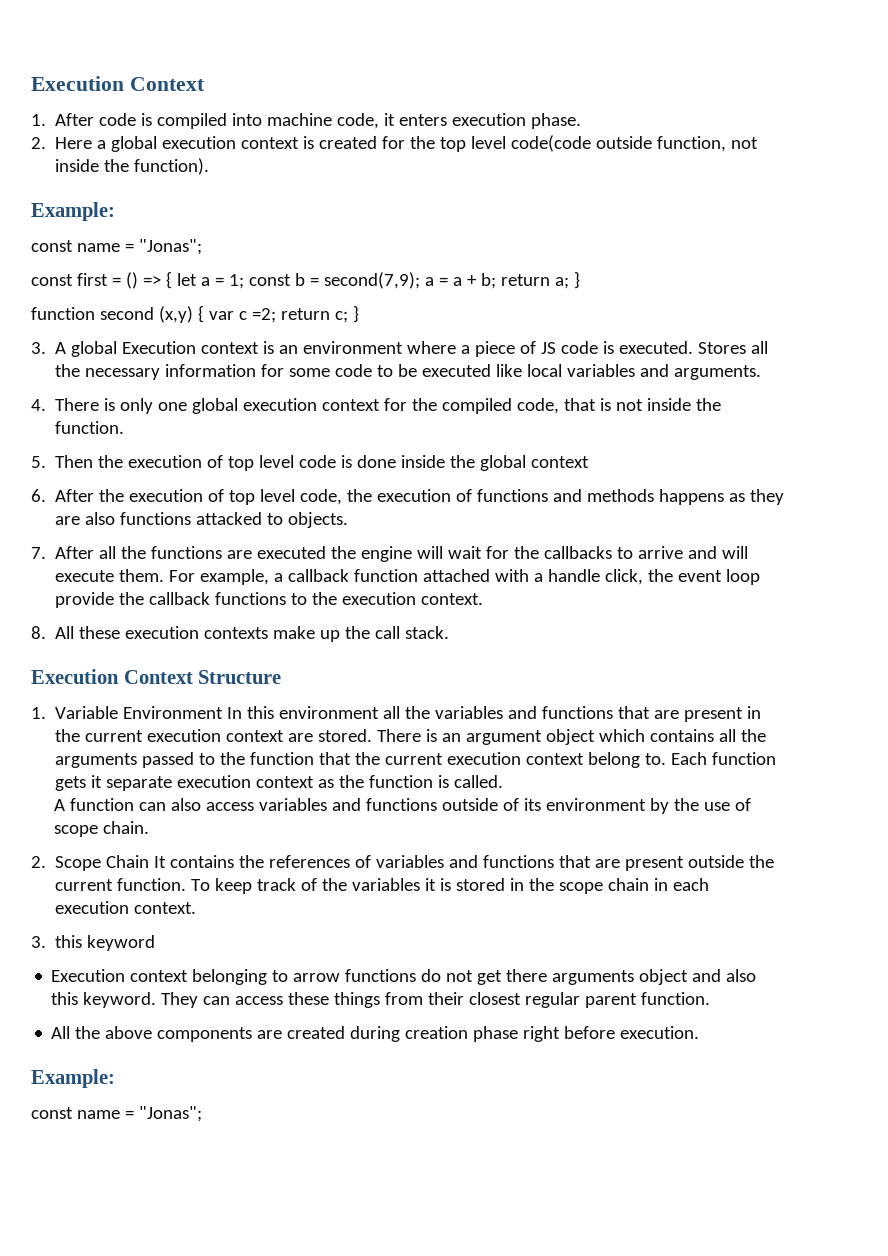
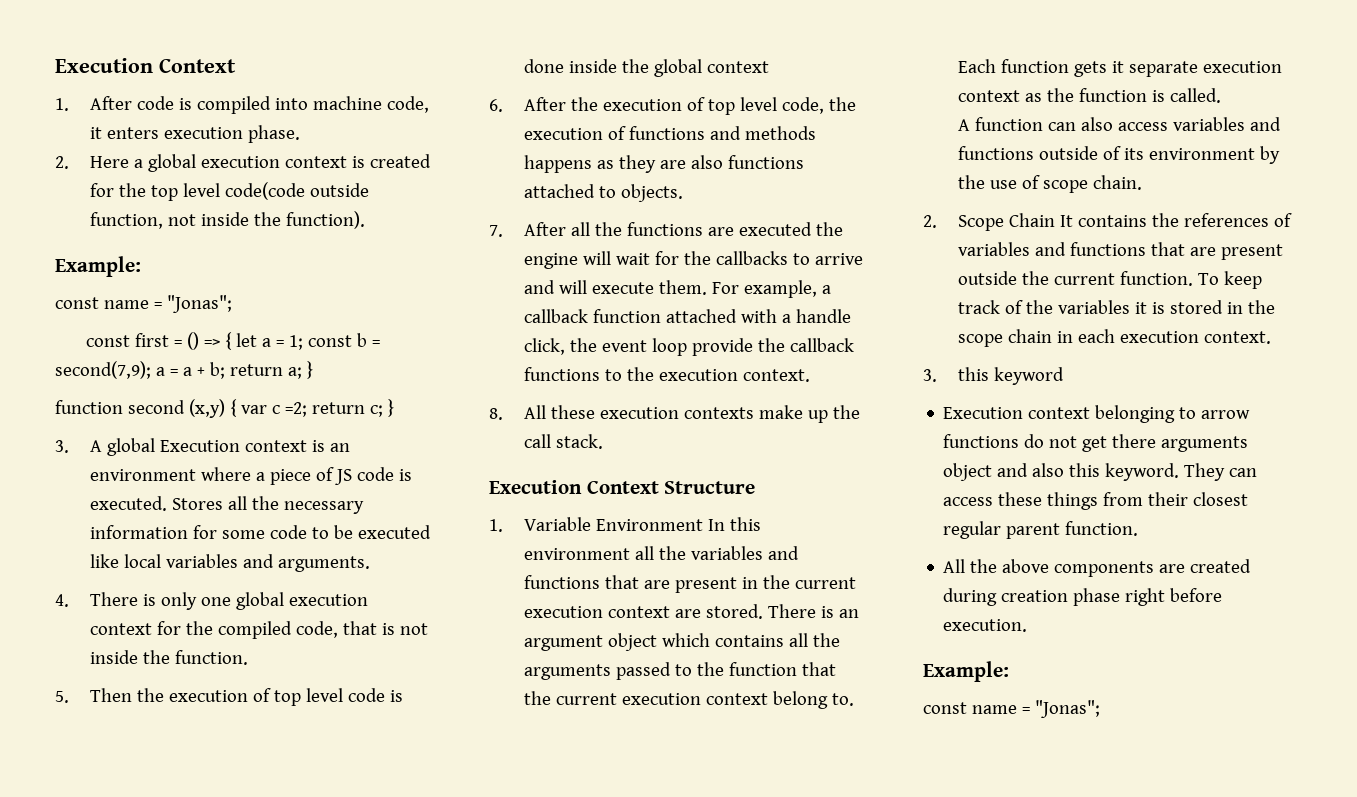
- 6. After the execution of top level code, the execution of functions and methods happens as they are also functions attacked to objects.
+ 6. After the execution of top level code, the execution of functions and methods happens as they are also functions attached to objects.

